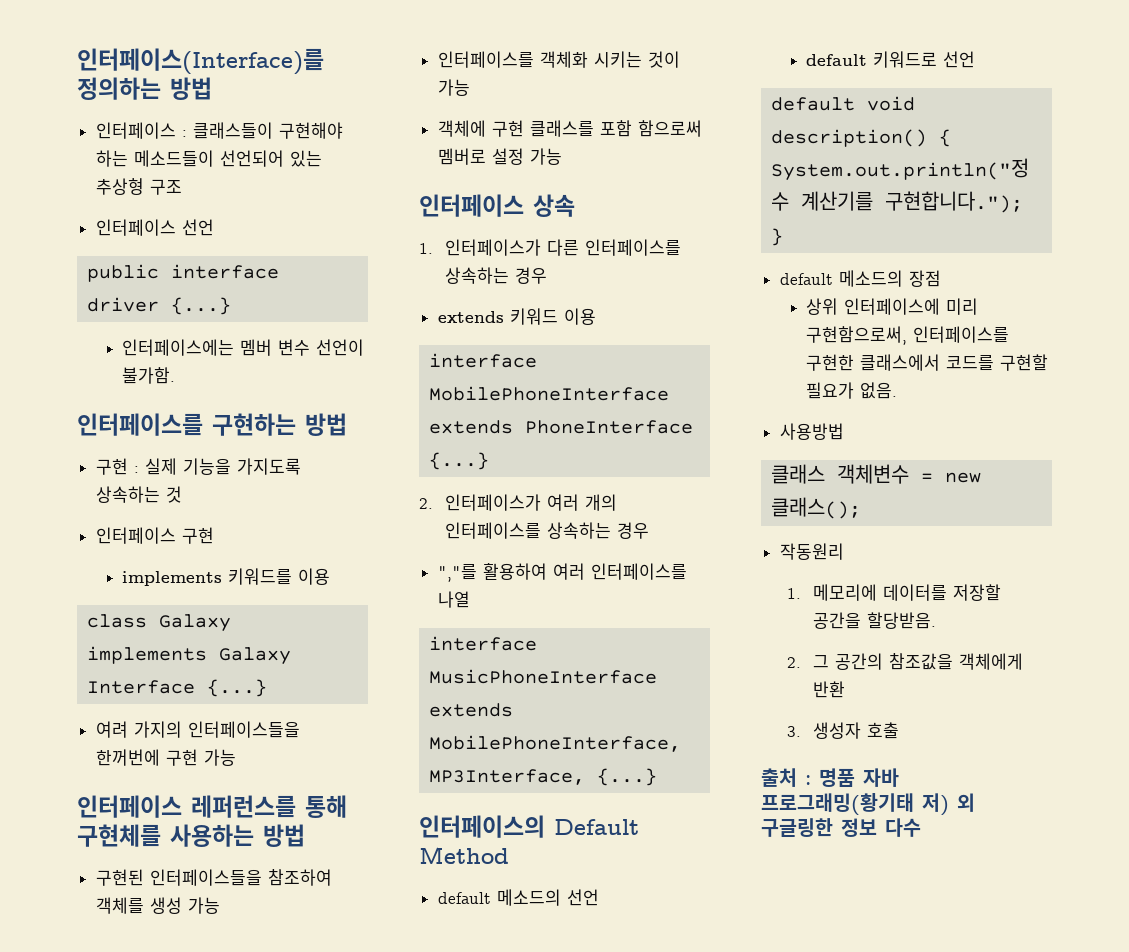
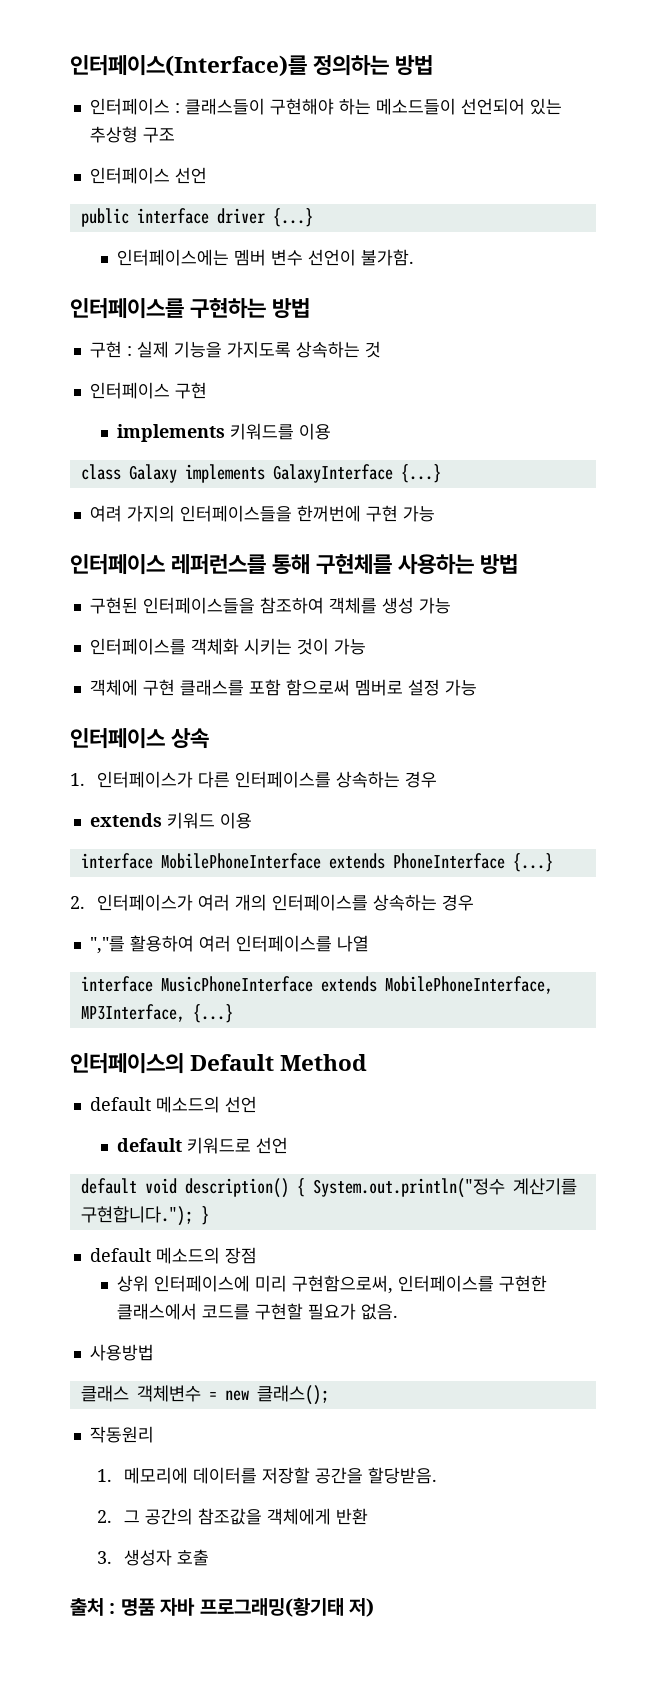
- class Galaxy implements Galaxy Interface {...}
+ class Galaxy implements GalaxyInterface {...}
- 출처 : 명품 자바 프로그래밍(황기태 저) 외 구글링한 정보 다수
+ 출처 : 명품 자바 프로그래밍(황기태 저)

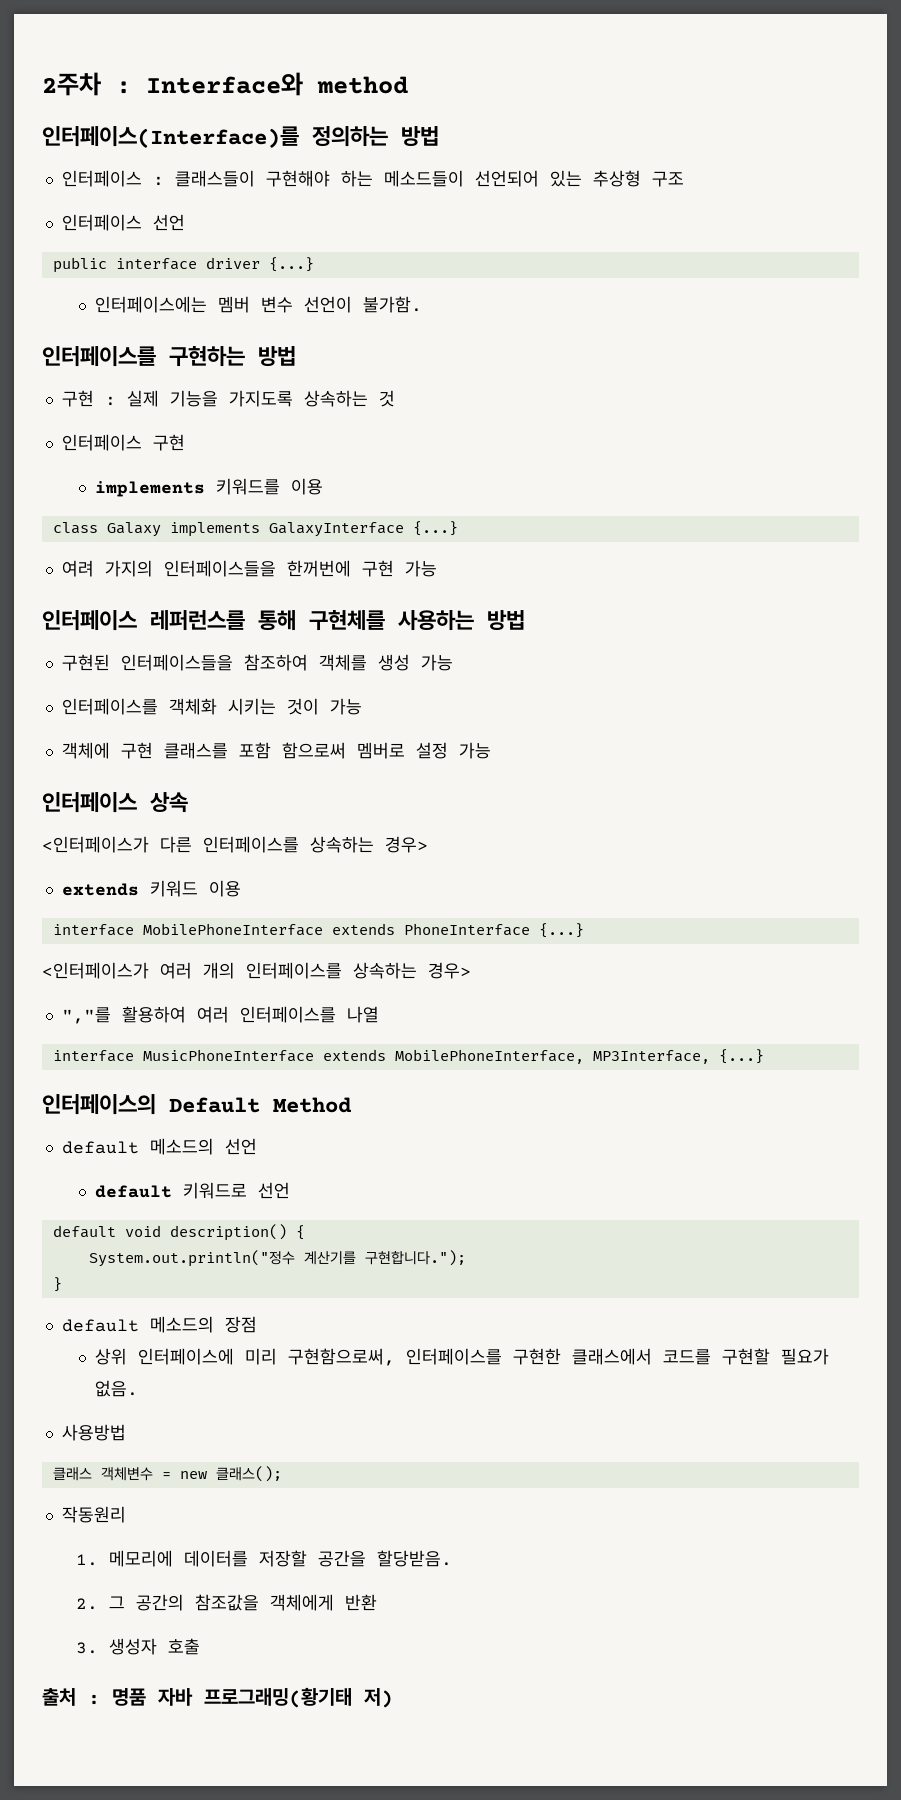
+ 2주차 : Interface와 method
- 1. 인터페이스가 다른 인터페이스를 상속하는 경우
+ <인터페이스가 다른 인터페이스를 상속하는 경우>
- 2. 인터페이스가 여러 개의 인터페이스를 상속하는 경우
+ <인터페이스가 여러 개의 인터페이스를 상속하는 경우>
- default void description() { System.out.println("정수 계산기를 구현합니다."); }
+ default void description() {
+ System.out.println("정수 계산기를 구현합니다.");
+ }

